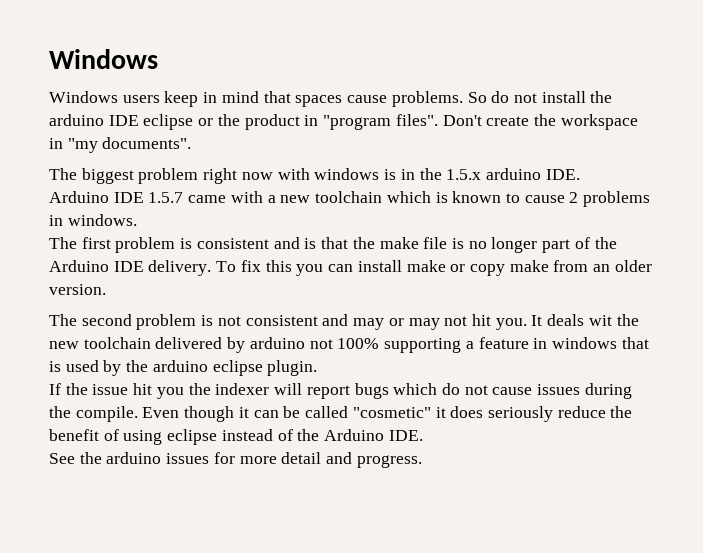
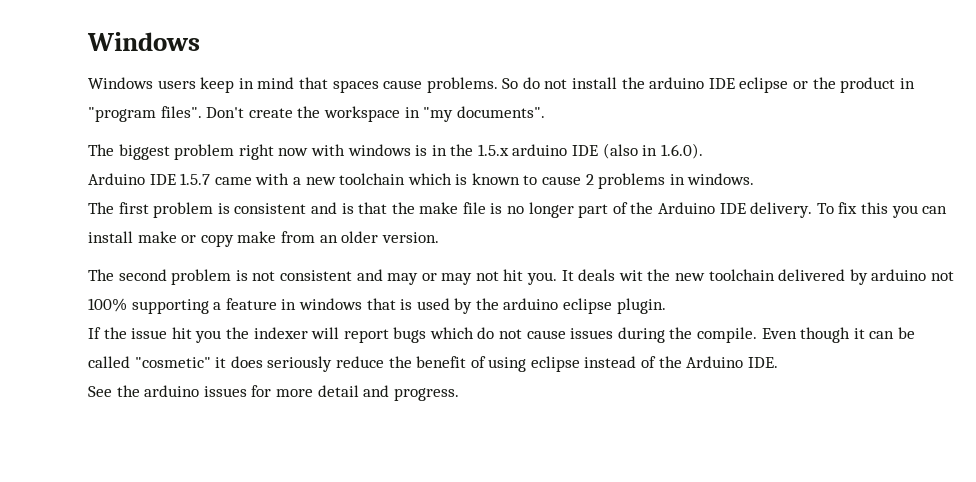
- The biggest problem right now with windows is in the 1.5.x arduino IDE.
+ The biggest problem right now with windows is in the 1.5.x arduino IDE (also in 1.6.0).

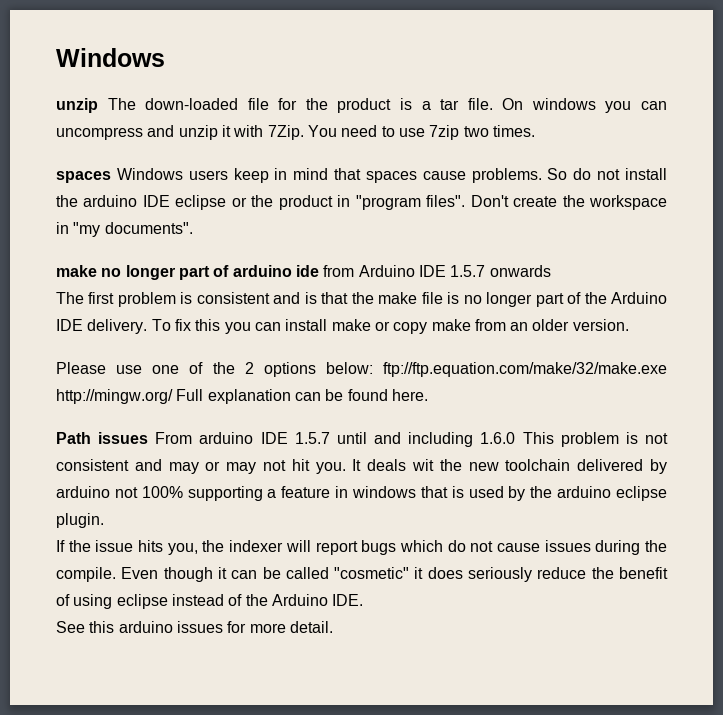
- Windows users keep in mind that spaces cause problems.
+ unzip The down-loaded file for the product is a tar file. On windows you can uncompress and unzip it with 7Zip. You need to use 7zip two times.
+ spaces Windows users keep in mind that spaces cause problems.
- The biggest problem right now with windows is in the 1.5.x arduino IDE (also in 1.6.0).
- Arduino IDE 1.5.7 came with a new toolchain which is known to cause 2 problems in windows.
+ make no longer part of arduino ide from Arduino IDE 1.5.7 onwards
- The second problem is not consistent and may or may not hit you.
+ Please use one of the 2 options below: ftp://ftp.equation.com/make/32/make.exe http://mingw.org/ Full explanation can be found here.
+ Path issues From arduino IDE 1.5.7 until and including 1.6.0 This problem is not consistent and may or may not hit you.
- If the issue hit you the indexer will report bugs which do not cause issues during the compile.
+ If the issue hits you, the indexer will report bugs which do not cause issues during the compile.
- See the arduino issues for more detail and progress.
+ See this arduino issues for more detail.

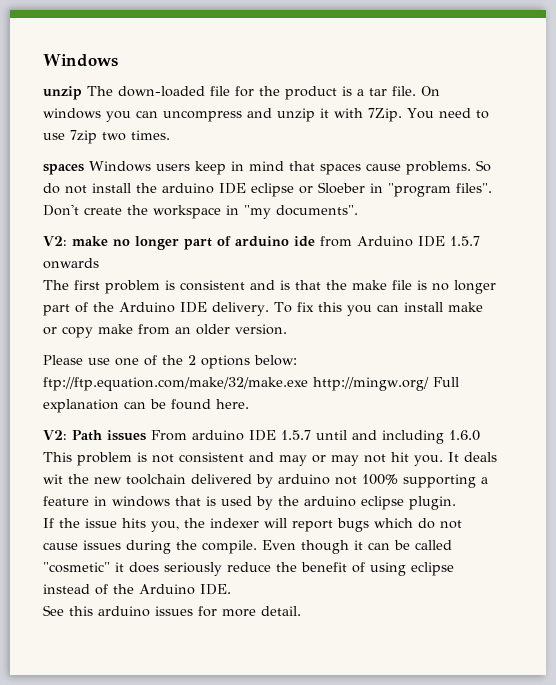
- So do not install the arduino IDE eclipse or the product in "program files".
+ So do not install the arduino IDE eclipse or Sloeber in "program files".
- make no longer part of arduino ide from Arduino IDE 1.5.7 onwards
+ V2: make no longer part of arduino ide from Arduino IDE 1.5.7 onwards
- Path issues From arduino IDE 1.5.7 until and including 1.6.0 This problem is not consistent and may or may not hit you.
+ V2: Path issues From arduino IDE 1.5.7 until and including 1.6.0 This problem is not consistent and may or may not hit you.

